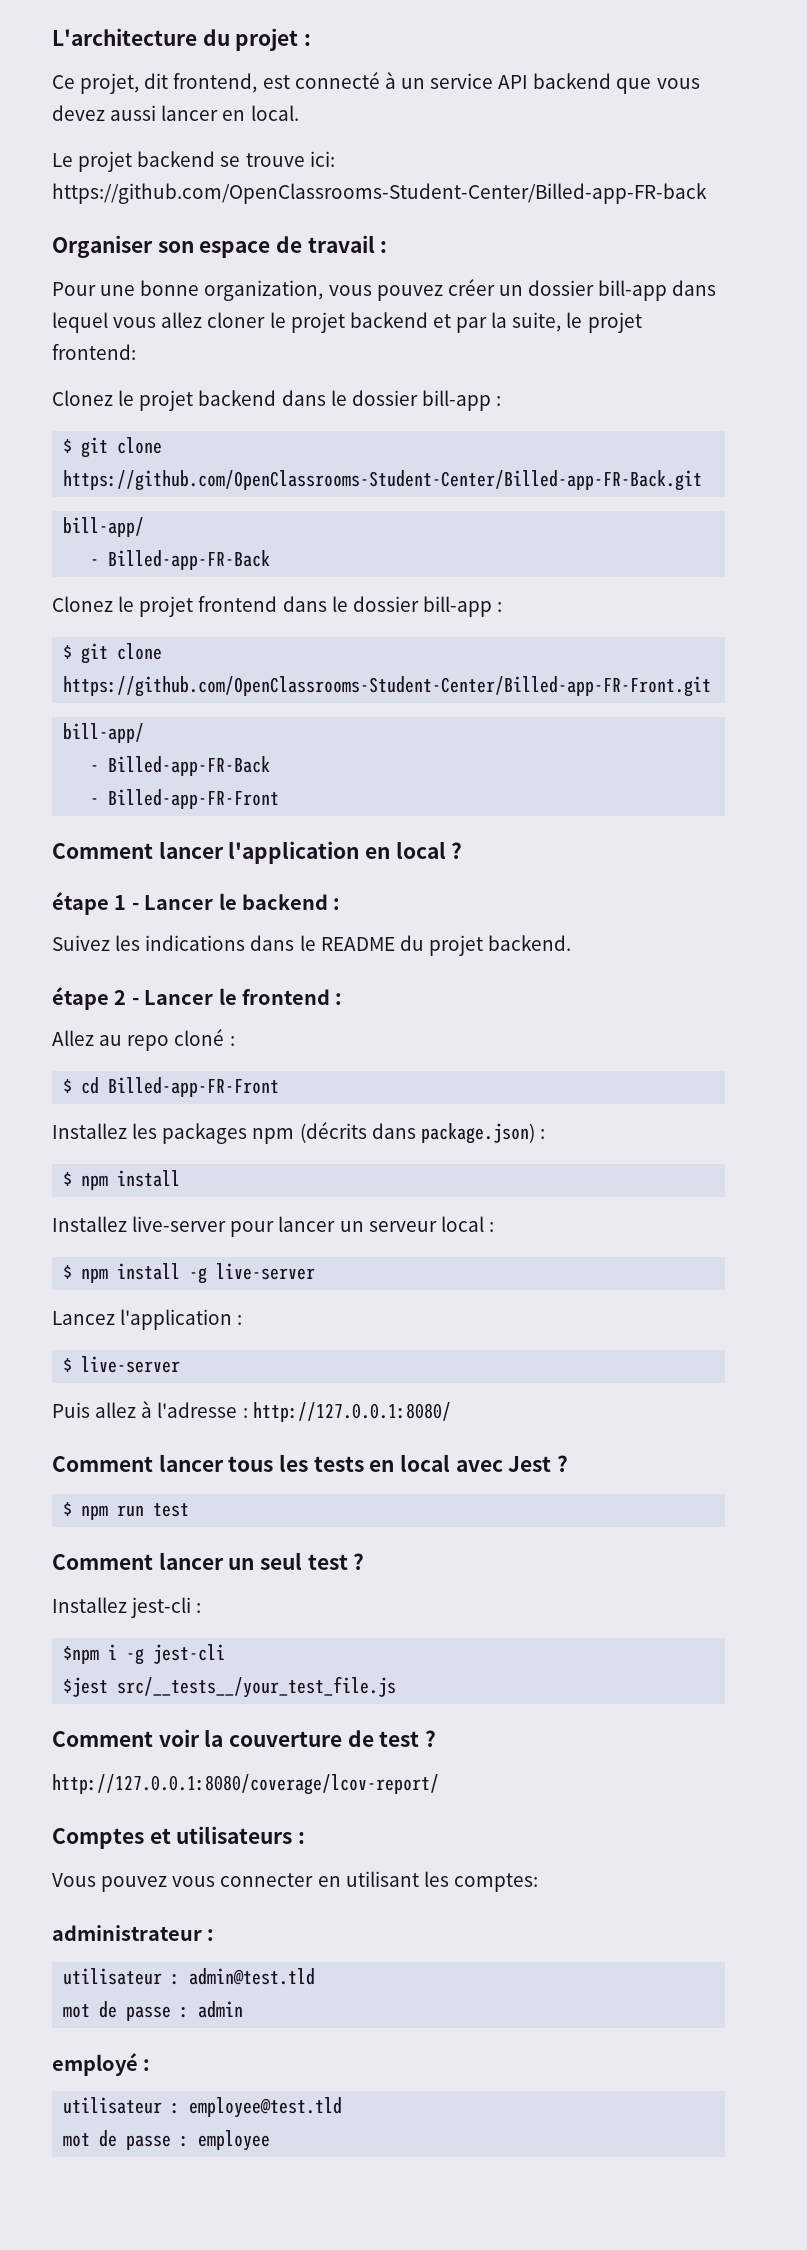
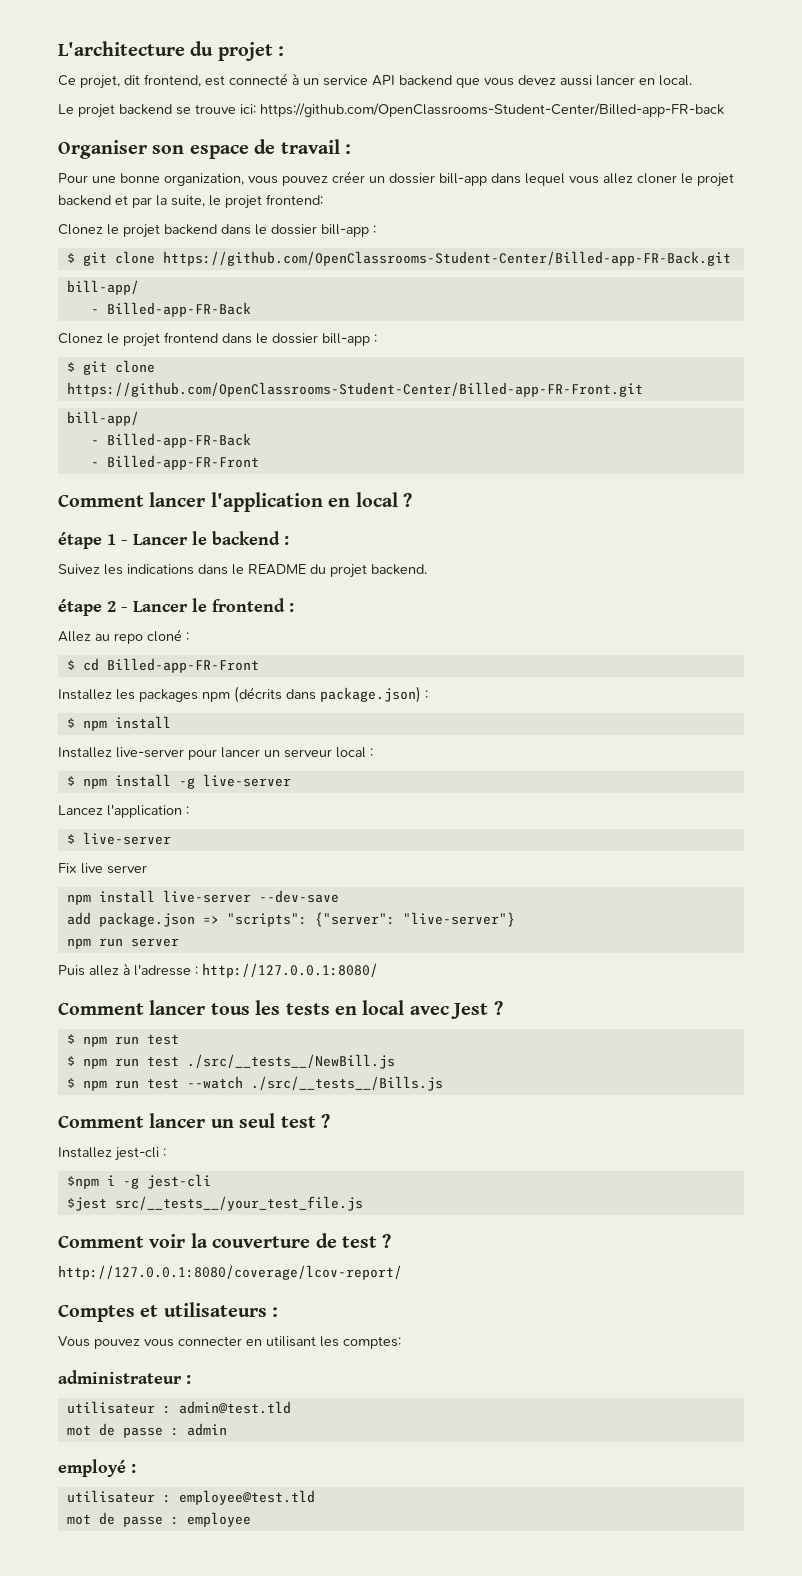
+ Fix live server
+ npm install live-server --dev-save
+ add package.json => "scripts": {"server": "live-server"}
+ npm run server
+ $ npm run test ./src/__tests__/NewBill.js
+ $ npm run test --watch ./src/__tests__/Bills.js

